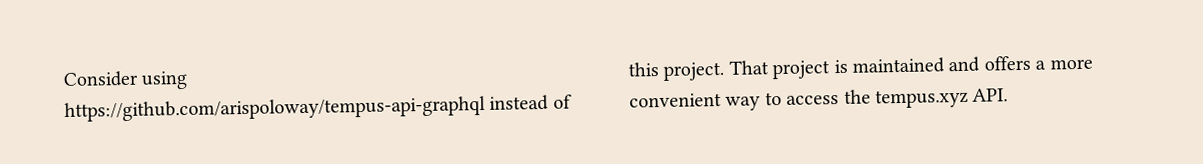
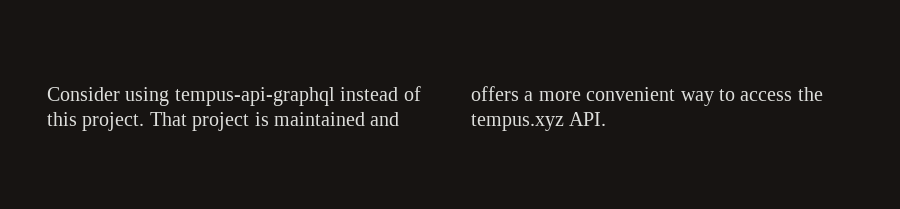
- Consider using https://github.com/arispoloway/tempus-api-graphql instead of this project.
+ Consider using tempus-api-graphql instead of this project.

